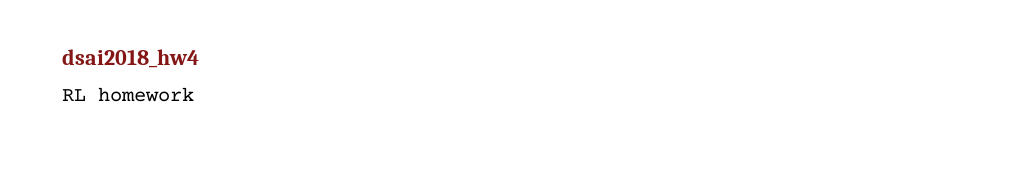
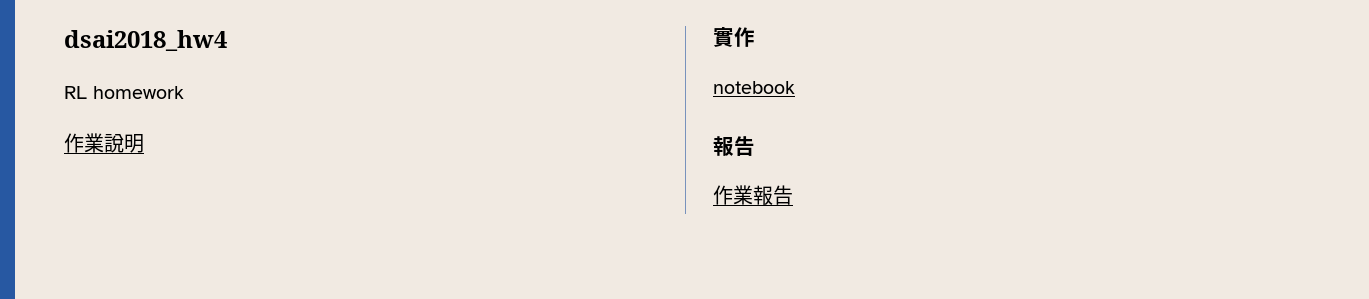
+ 作業說明
+ 實作
+ notebook
+ 報告
+ 作業報告

